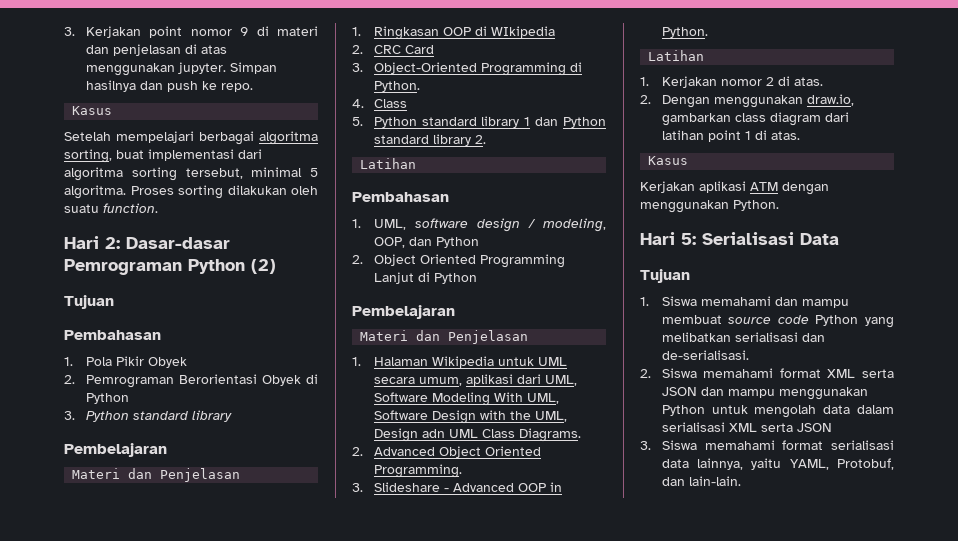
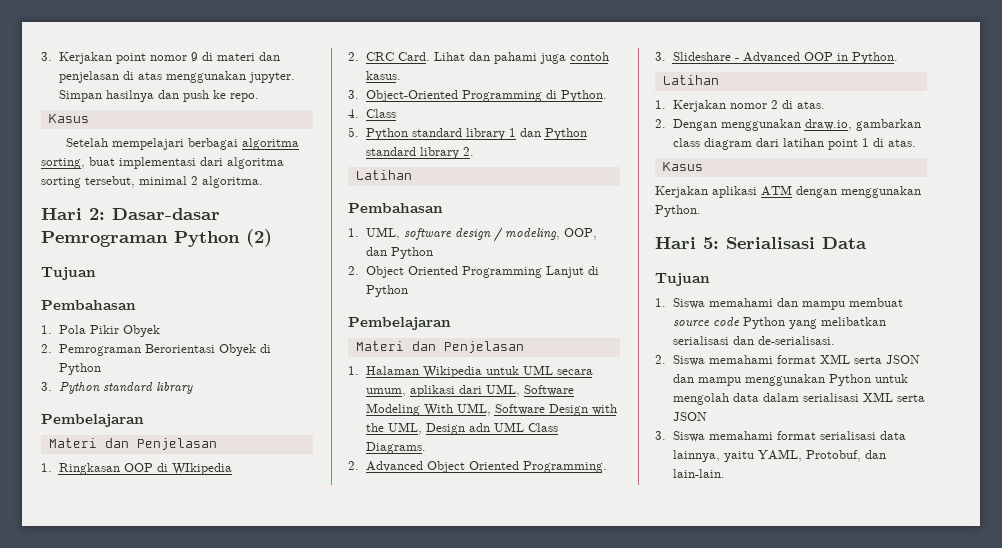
- Setelah mempelajari berbagai algoritma sorting, buat implementasi dari algoritma sorting tersebut, minimal 5 algoritma. Proses sorting dilakukan oleh suatu function.
+ Setelah mempelajari berbagai algoritma sorting, buat implementasi dari algoritma sorting tersebut, minimal 2 algoritma.
- 2. CRC Card
+ 2. CRC Card. Lihat dan pahami juga contoh kasus.

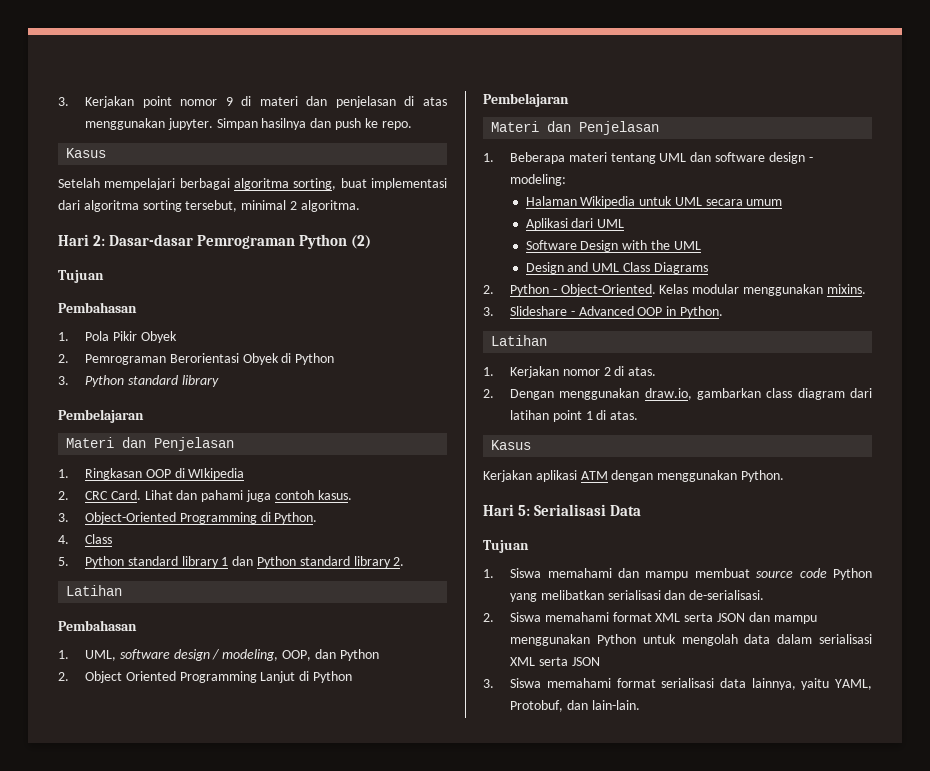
- 1. Halaman Wikipedia untuk UML secara umum, aplikasi dari UML, Software Modeling With UML, Software Design with the UML, Design adn UML Class Diagrams.
- 2. Advanced Object Oriented Programming.
+ 1. Beberapa materi tentang UML dan software design - modeling:
+ Halaman Wikipedia untuk UML secara umum
+ Aplikasi dari UML
+ Software Design with the UML
+ Design and UML Class Diagrams
+ 2. Python - Object-Oriented. Kelas modular menggunakan mixins.

